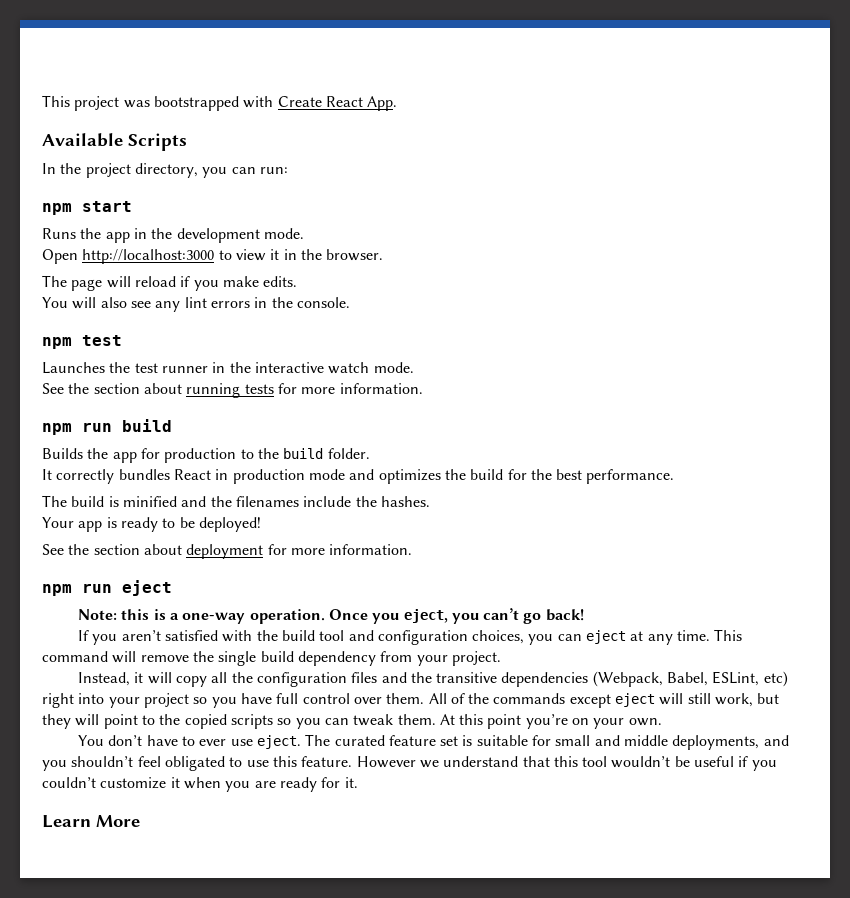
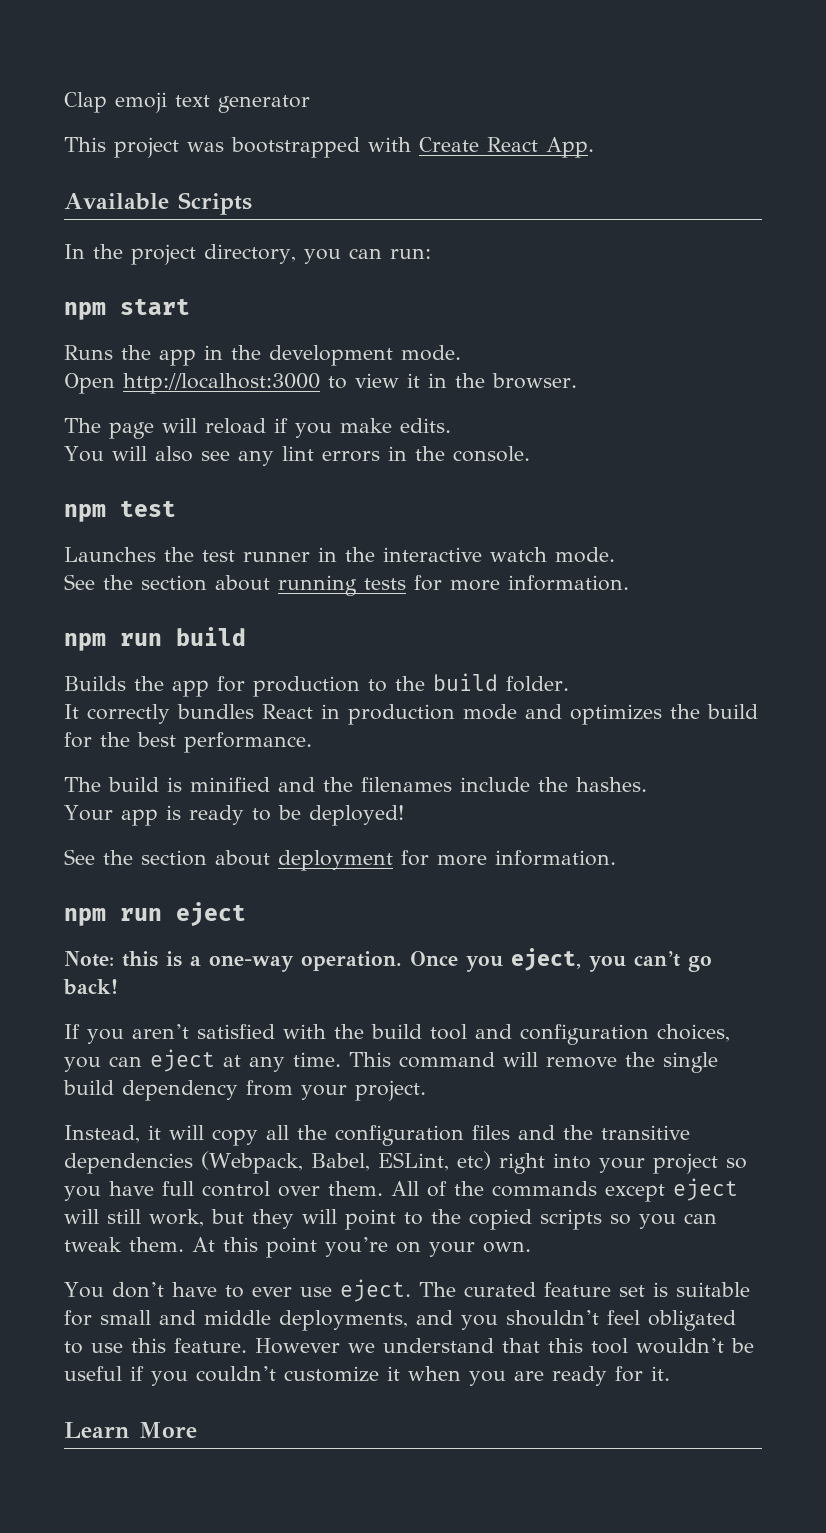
+ Clap emoji text generator

